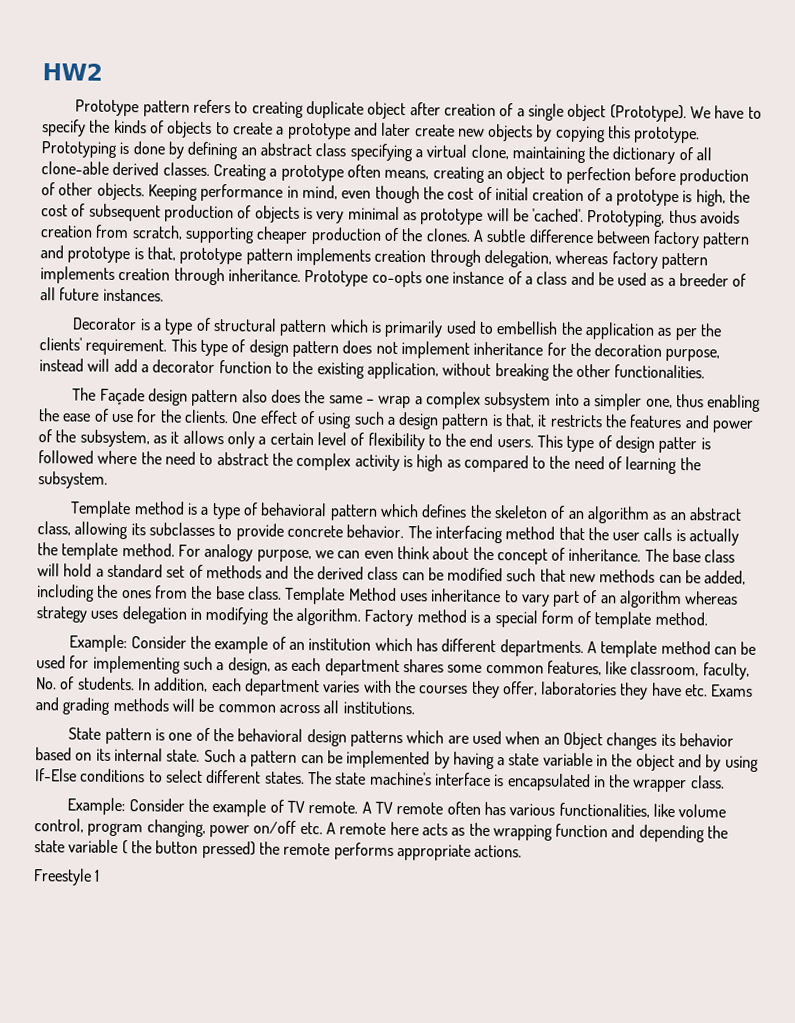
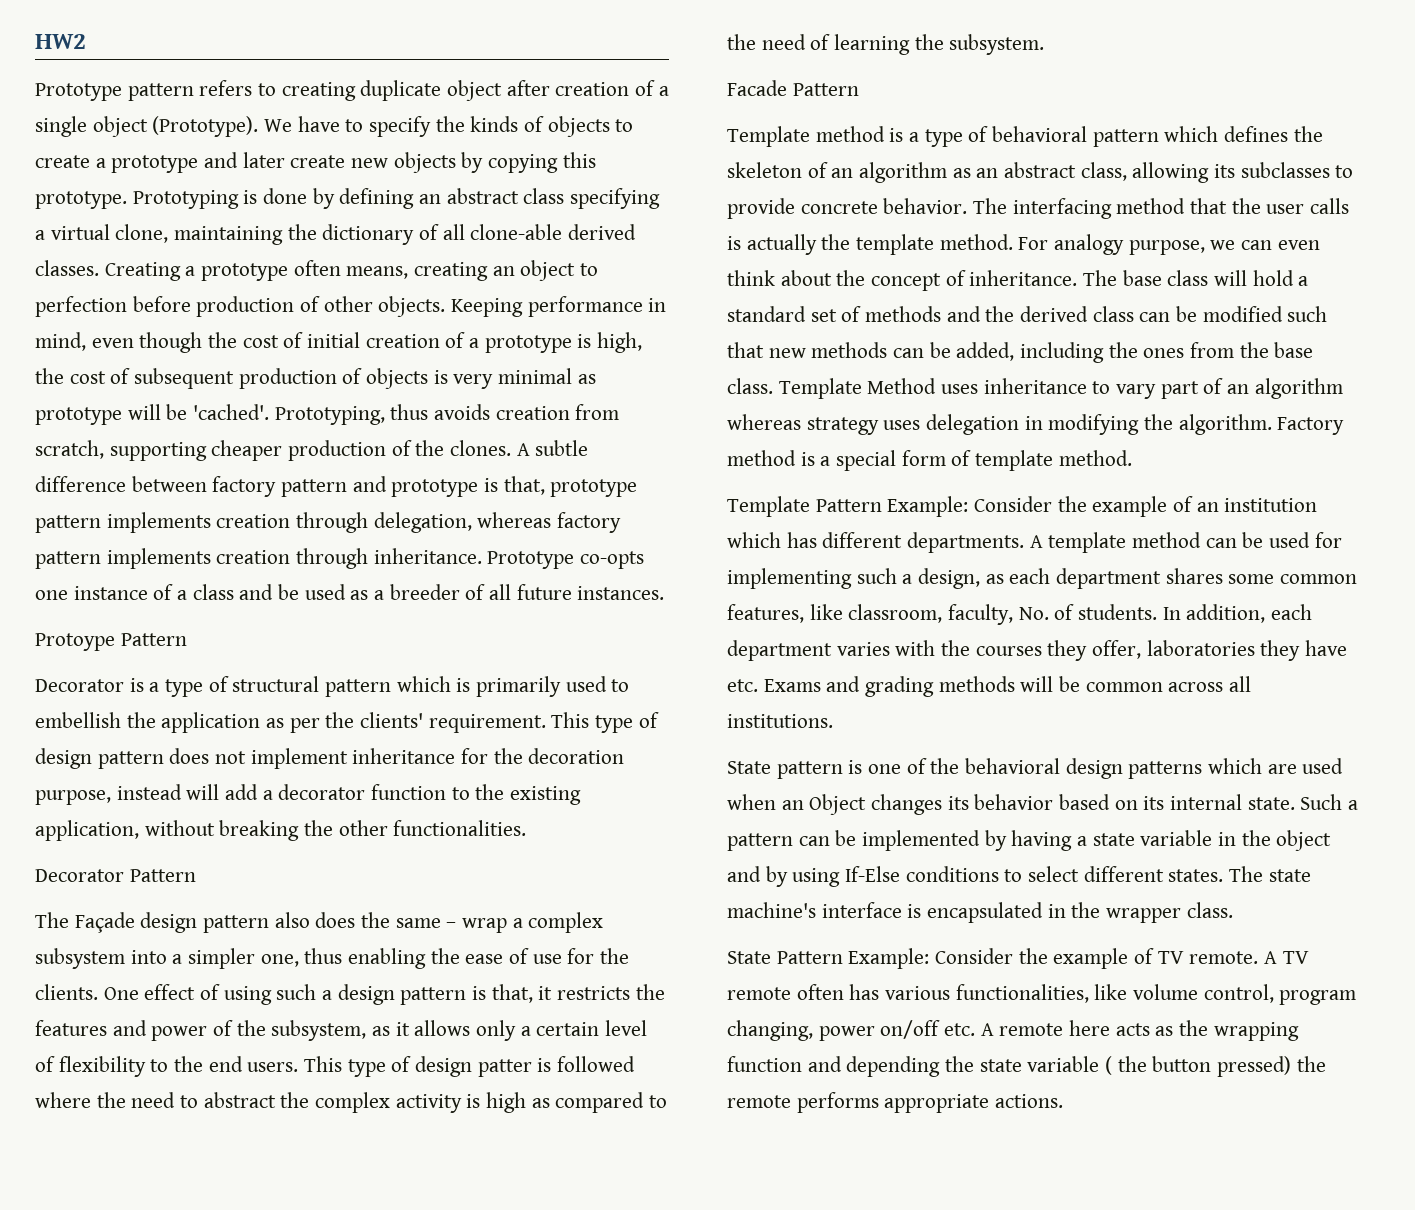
+ Protoype Pattern
+ Decorator Pattern
+ Facade Pattern
- Example: Consider the example of an institution which has different departments.
+ Template Pattern Example: Consider the example of an institution which has different departments.
- Example: Consider the example of TV remote.
+ State Pattern Example: Consider the example of TV remote.
- Freestyle 1

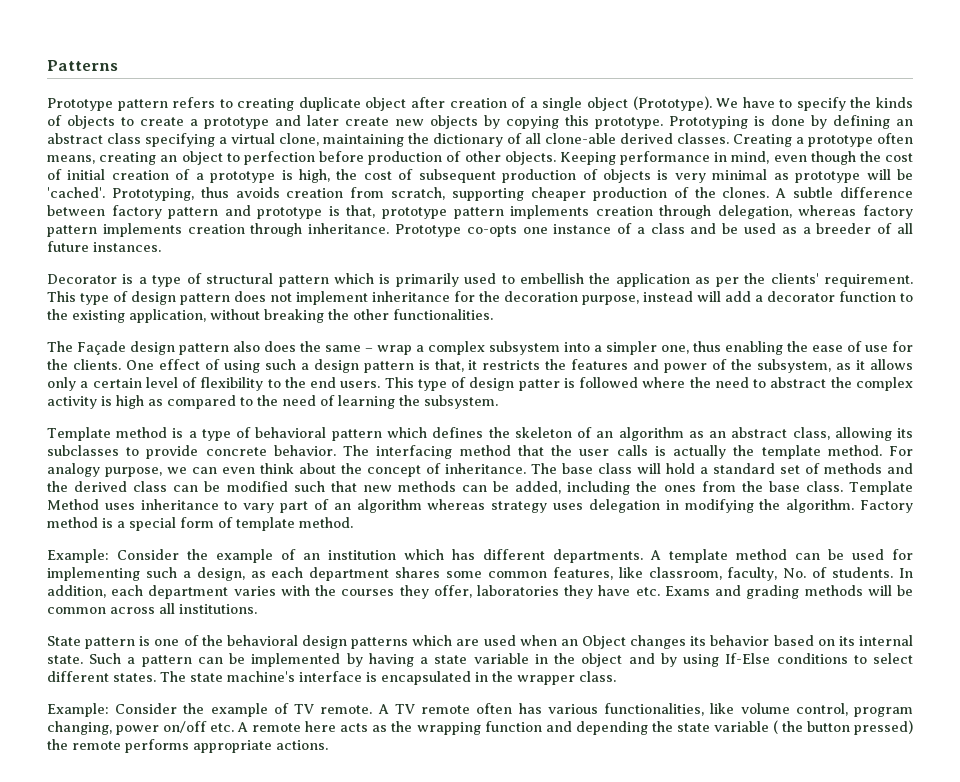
- HW2
+ Patterns
- Protoype Pattern
- Decorator Pattern
- Facade Pattern
- Template Pattern Example: Consider the example of an institution which has different departments.
+ Example: Consider the example of an institution which has different departments.
- State Pattern Example: Consider the example of TV remote.
+ Example: Consider the example of TV remote.

